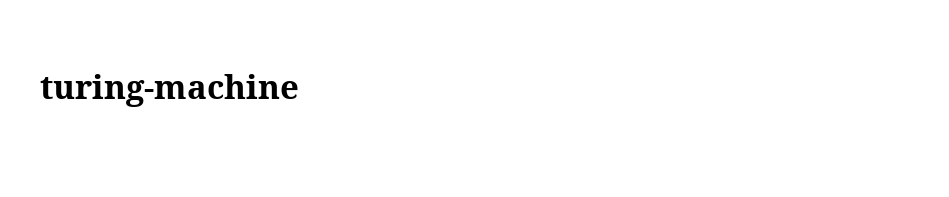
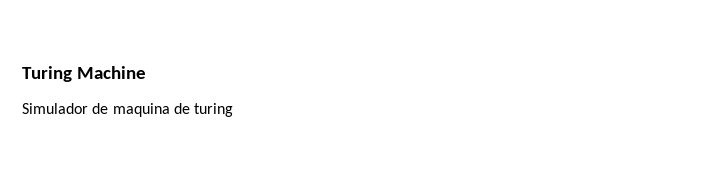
- turing-machine
+ Turing Machine
+ Simulador de maquina de turing

